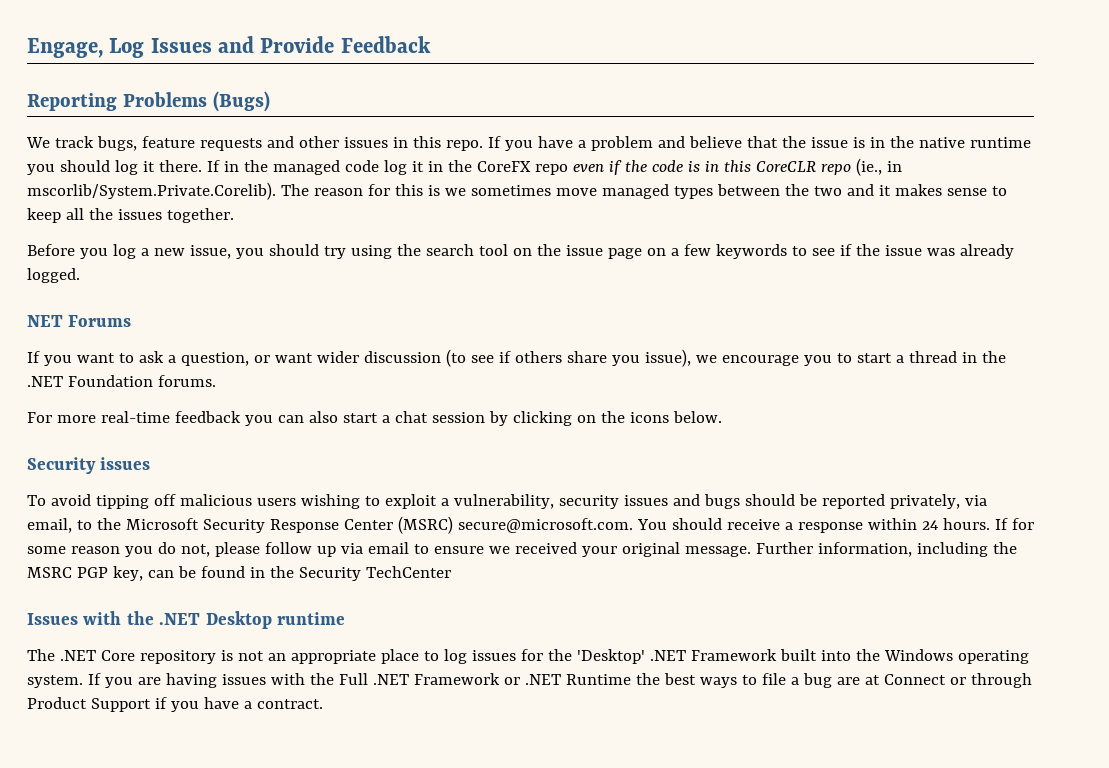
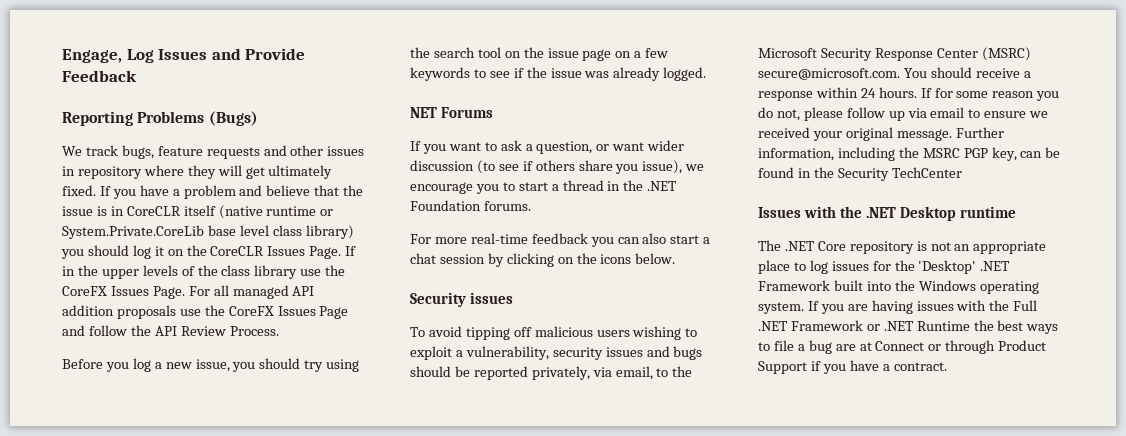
- We track bugs, feature requests and other issues in this repo.
+ We track bugs, feature requests and other issues in repository where they will get ultimately fixed.
- If you have a problem and believe that the issue is in the native runtime you should log it there. If in the managed code log it in the CoreFX repo even if the code is in this CoreCLR repo (ie., in mscorlib/System.Private.Corelib). The reason for this is we sometimes move managed types between the two and it makes sense to keep all the issues together.
+ If you have a problem and believe that the issue is in CoreCLR itself (native runtime or System.Private.CoreLib base level class library) you should log it on the CoreCLR Issues Page. If in the upper levels of the class library use the CoreFX Issues Page. For all managed API addition proposals use the CoreFX Issues Page and follow the API Review Process.

